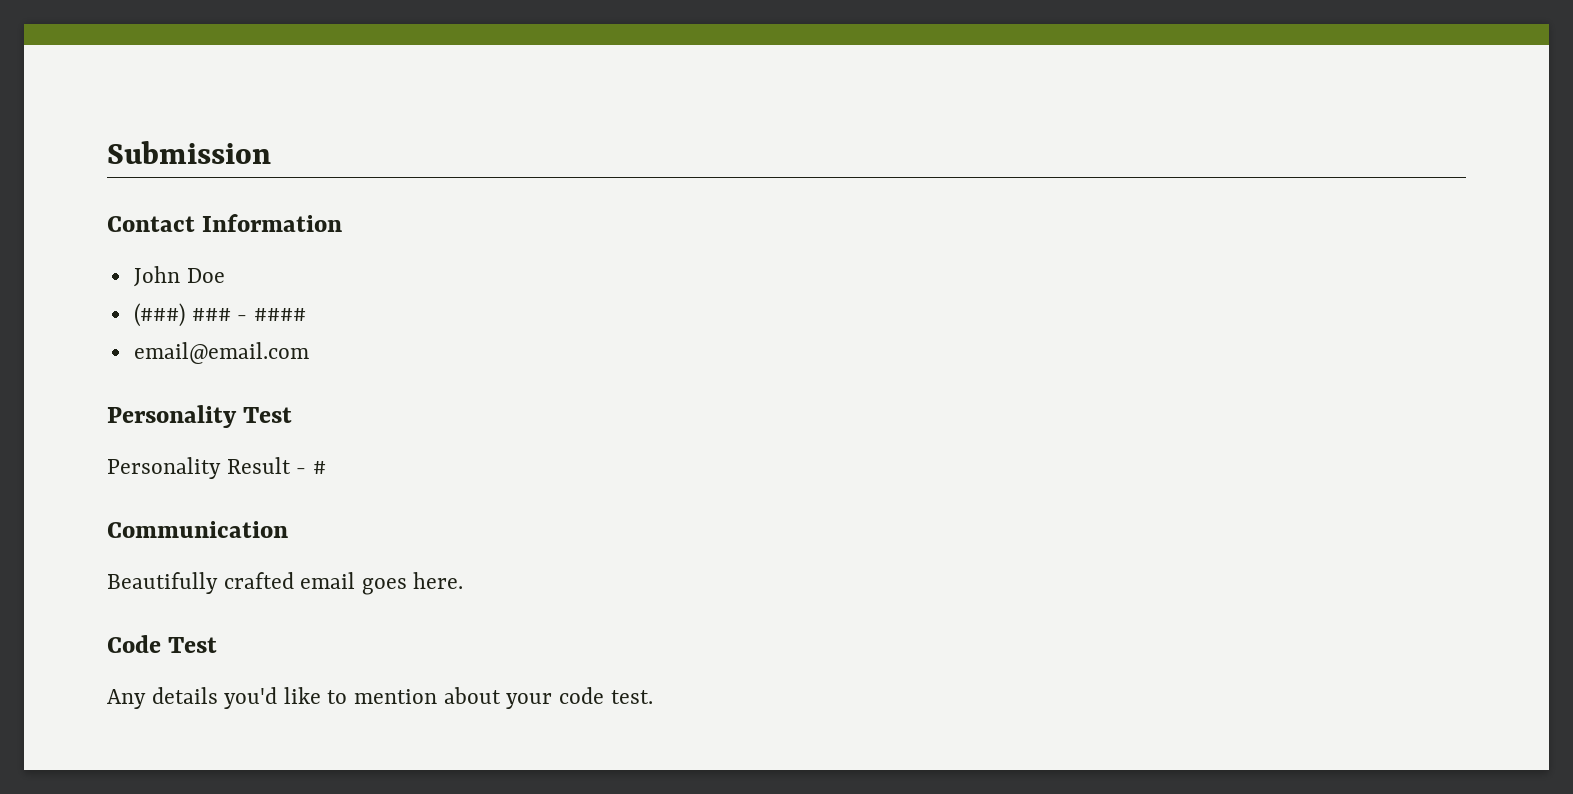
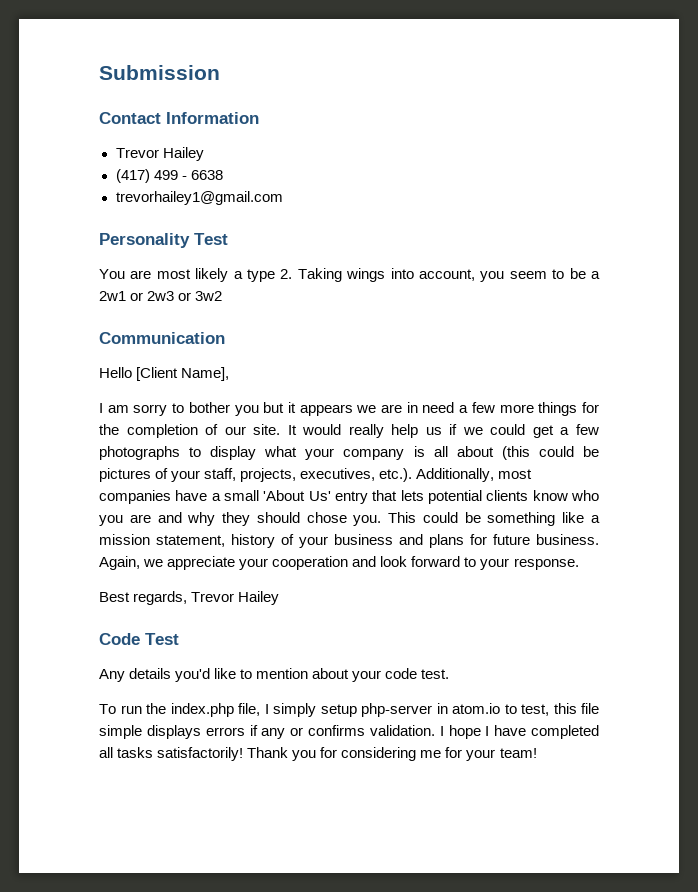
  Contact Information
- John Doe
- (###) ### - ####
- email@email.com
+ Trevor Hailey
+ (417) 499 - 6638
+ trevorhailey1@gmail.com
  Personality Test
- Personality Result - #
+ You are most likely a type 2. Taking wings into account, you seem to be a 2w1 or 2w3 or 3w2
  Communication
- Beautifully crafted email goes here.
+ Hello [Client Name],
+ I am sorry to bother you but it appears we are in need a few more things for the completion of our site. It would really help us if we could get a few photographs to display what your company is all about (this could be pictures of your staff, projects, executives, etc.). Additionally, most companies have a small 'About Us' entry that lets potential clients know who you are and why they should chose you. This could be something like a mission statement, history of your business and plans for future business. Again, we appreciate your cooperation and look forward to your response.
+ Best regards, Trevor Hailey
+ To run the index.php file, I simply setup php-server in atom.io to test, this file simple displays errors if any or confirms validation. I hope I have completed all tasks satisfactorily! Thank you for considering me for your team!

